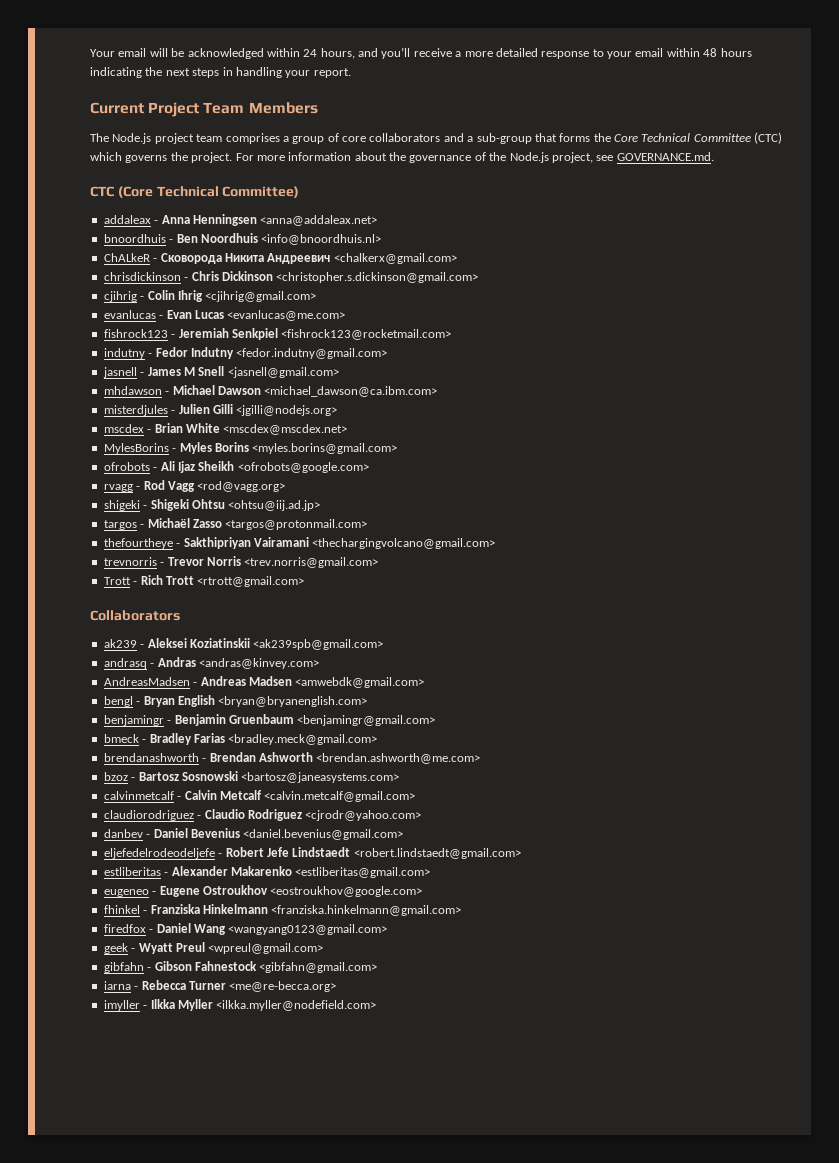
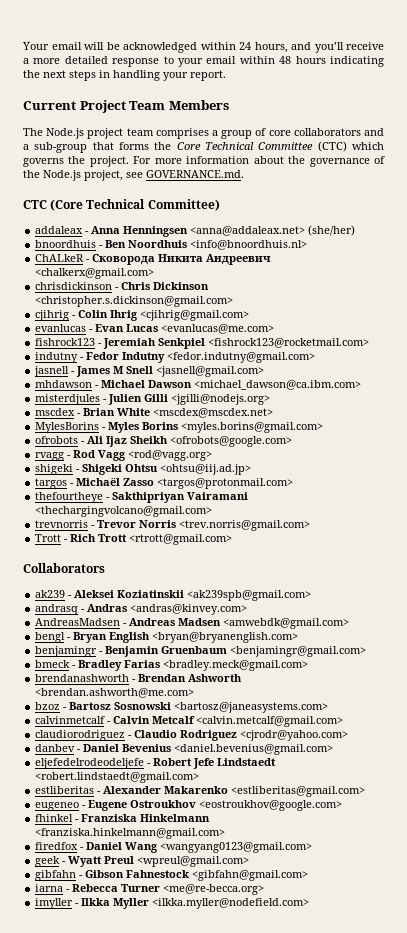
- addaleax - Anna Henningsen <anna@addaleax.net>
+ addaleax - Anna Henningsen <anna@addaleax.net> (she/her)

